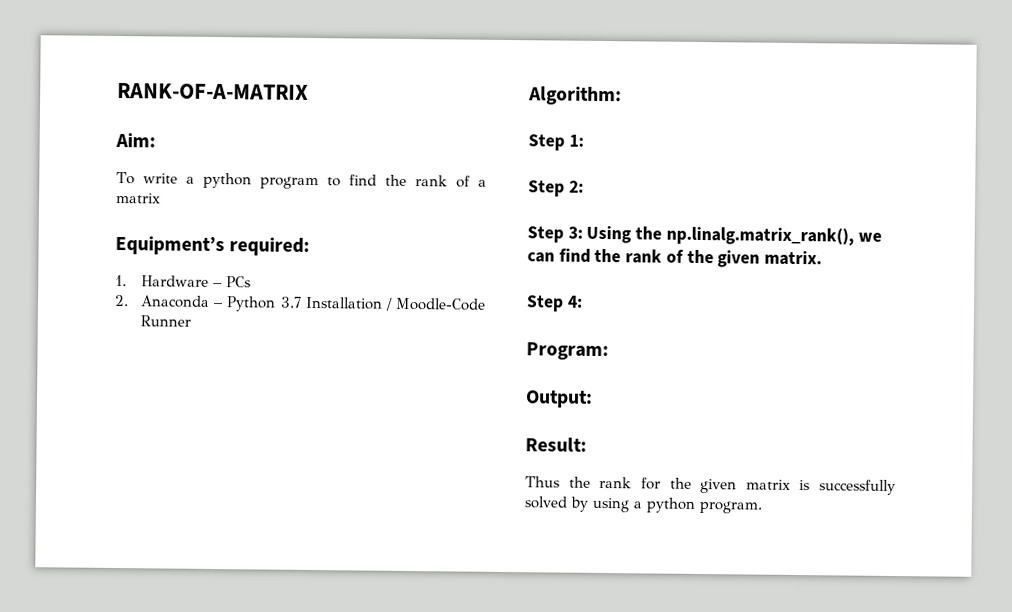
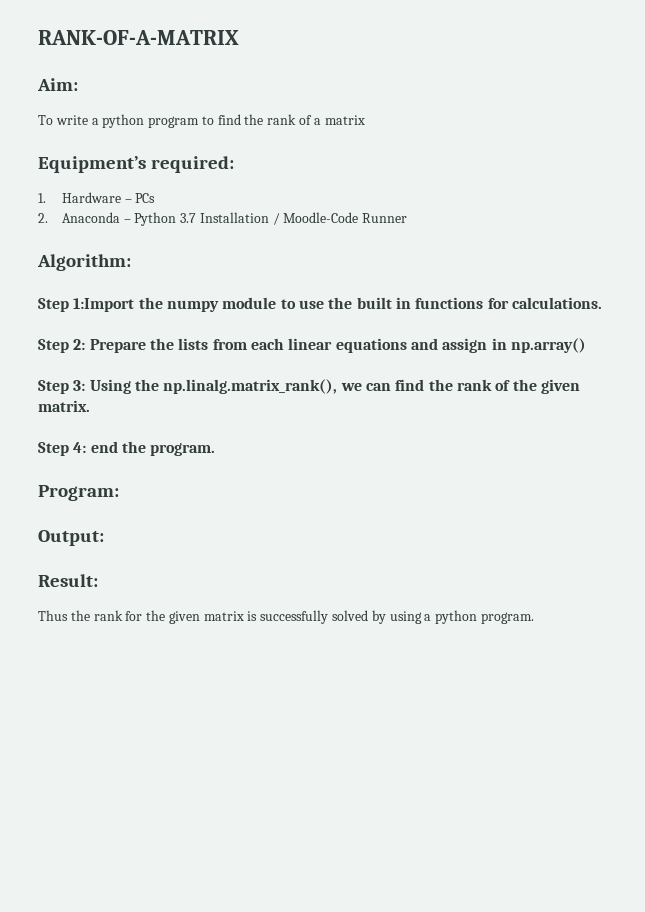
- Step 1:
- Step 2:
+ Step 1:Import the numpy module to use the built in functions for calculations.
+ Step 2: Prepare the lists from each linear equations and assign in np.array()
- Step 4:
+ Step 4: end the program.

